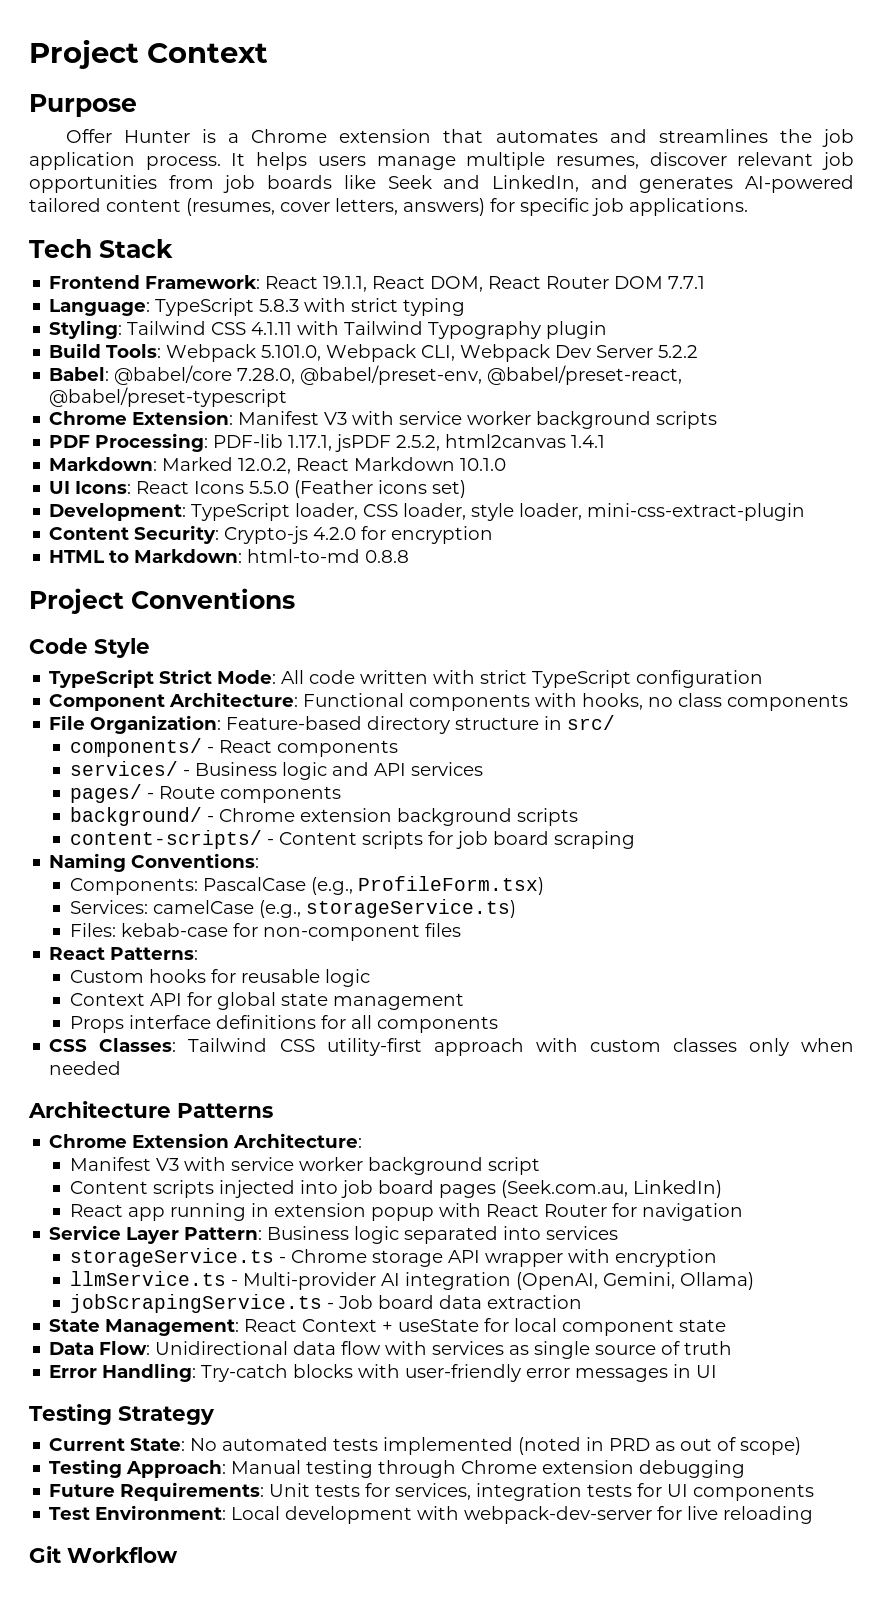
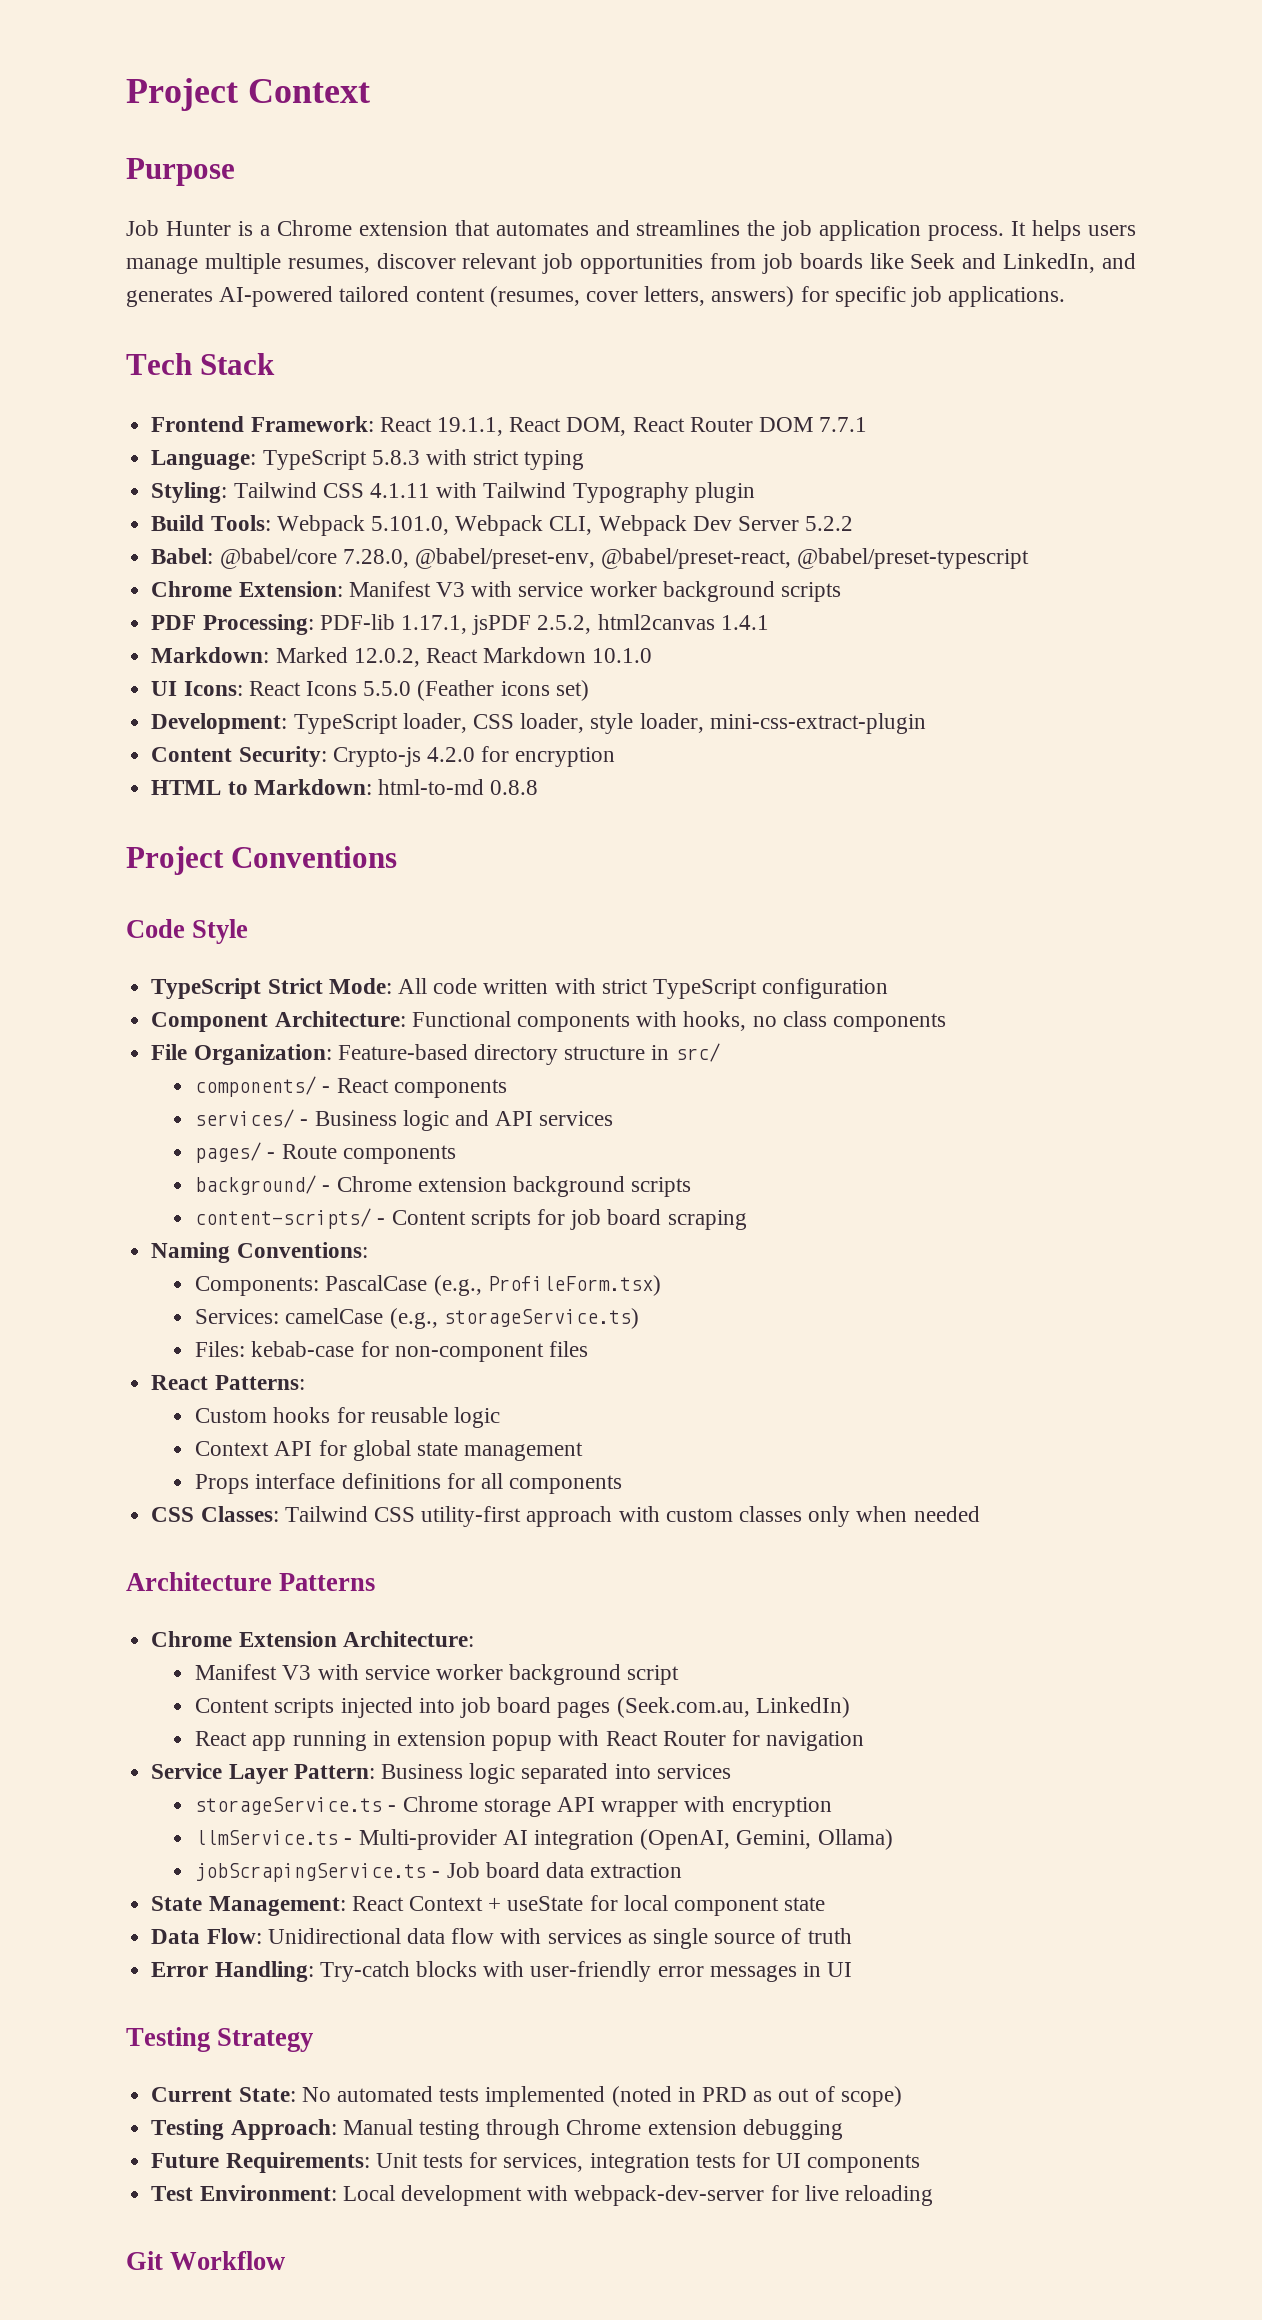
- Offer Hunter is a Chrome extension that automates and streamlines the job application process.
+ Job Hunter is a Chrome extension that automates and streamlines the job application process.

